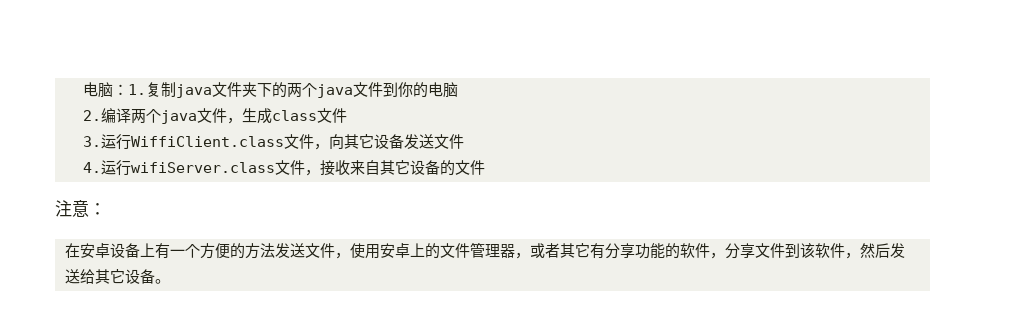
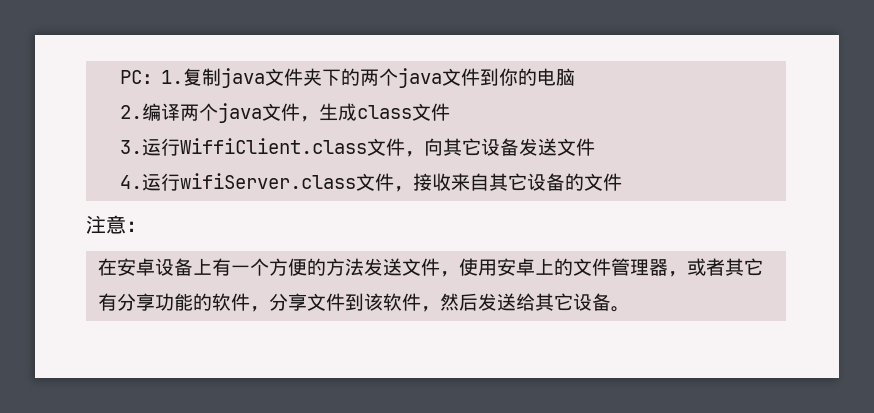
- 电脑：1.复制java文件夹下的两个java文件到你的电脑
+ PC：1.复制java文件夹下的两个java文件到你的电脑

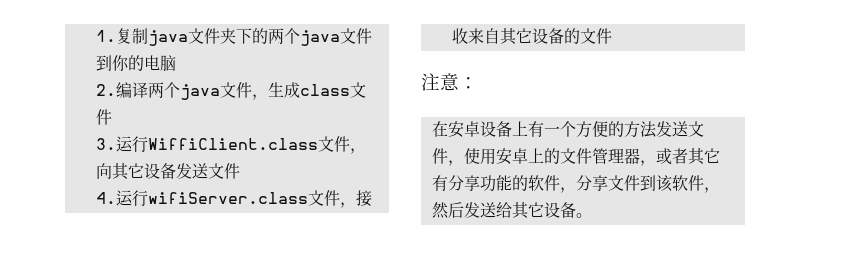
- PC：1.复制java文件夹下的两个java文件到你的电脑
+ 1.复制java文件夹下的两个java文件到你的电脑

